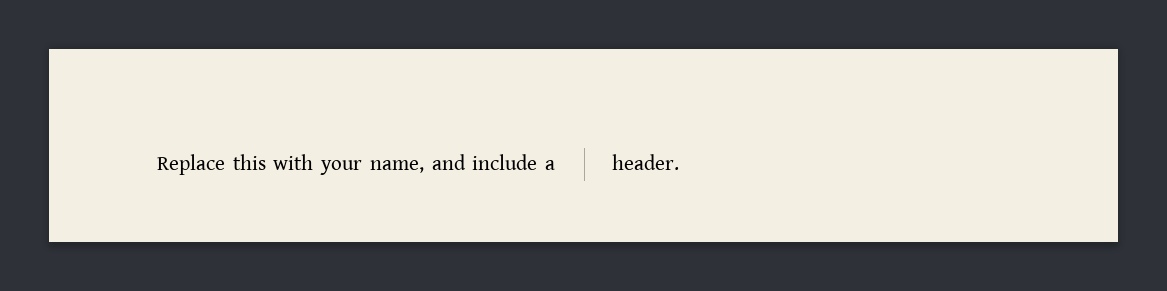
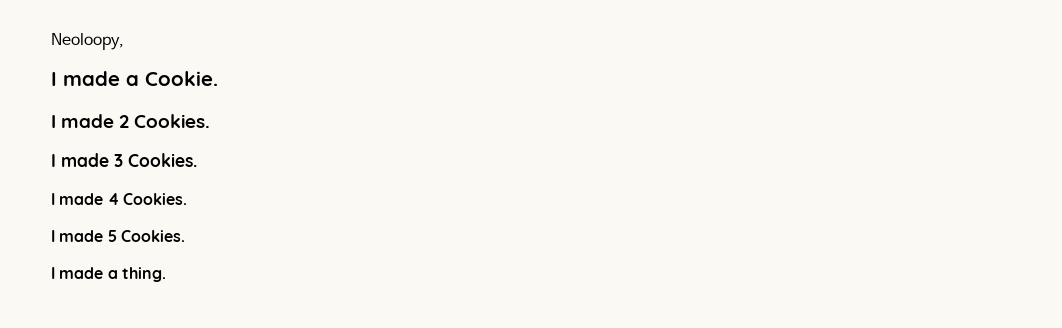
- Replace this with your name, and include a header.
+ Neoloopy,
+ I made a Cookie.
+ I made 2 Cookies.
+ I made 3 Cookies.
+ I made 4 Cookies.
+ I made 5 Cookies.
+ I made a thing.

